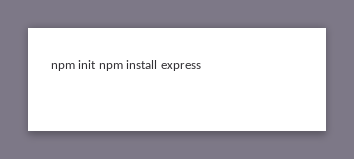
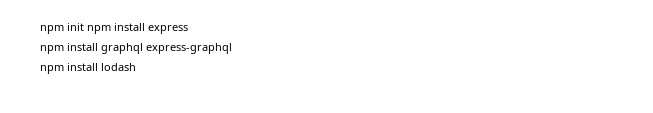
+ npm install graphql express-graphql
+ npm install lodash

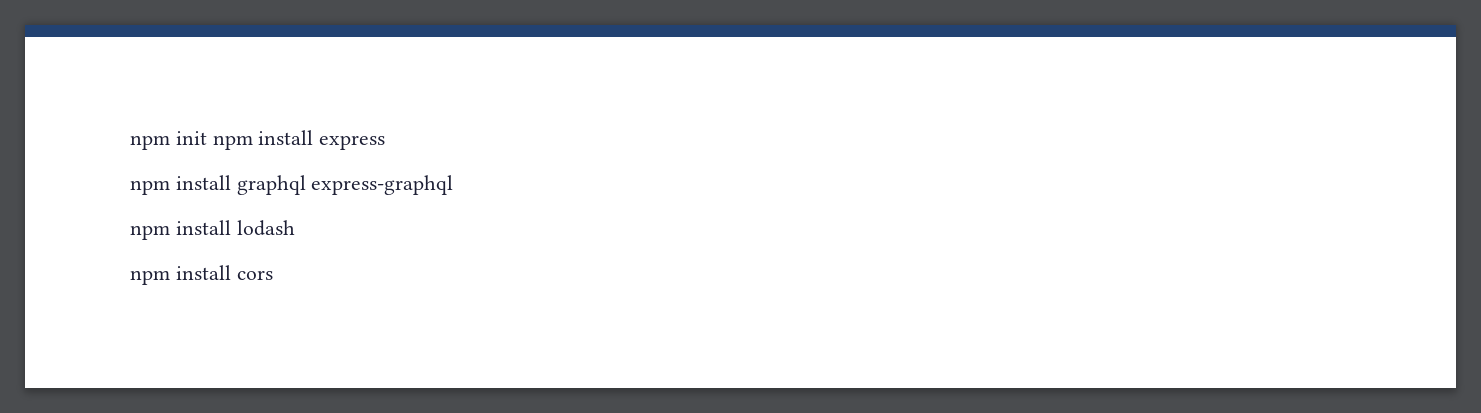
+ npm install cors

